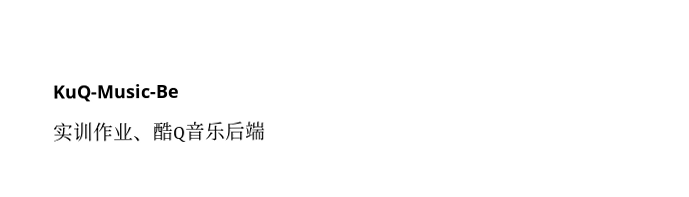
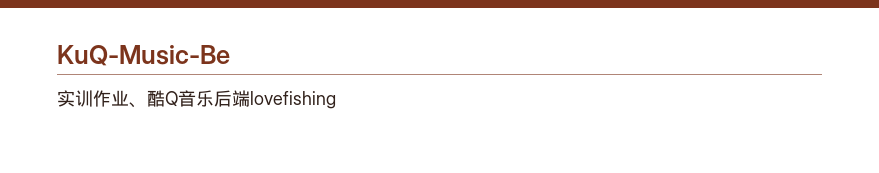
- 实训作业、酷Q音乐后端
+ 实训作业、酷Q音乐后端lovefishing

